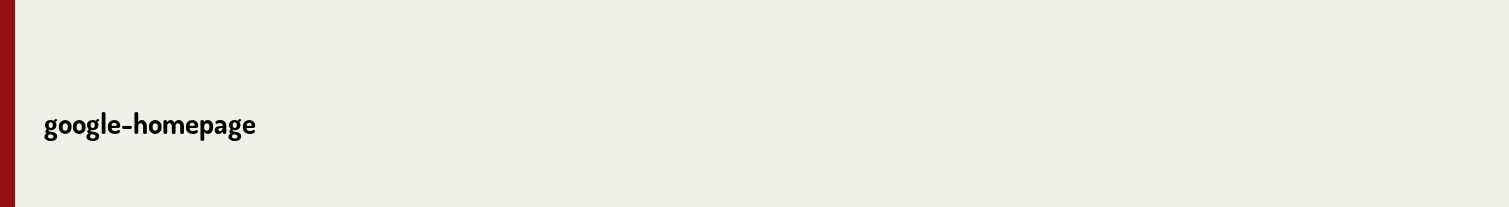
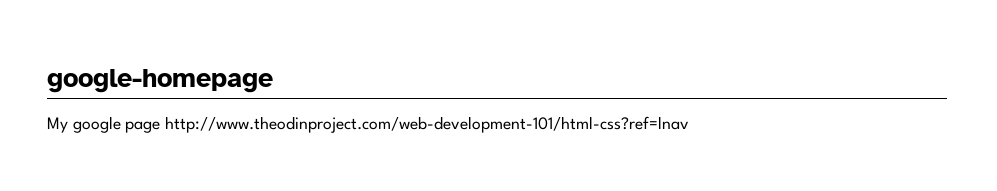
+ My google page http://www.theodinproject.com/web-development-101/html-css?ref=lnav

